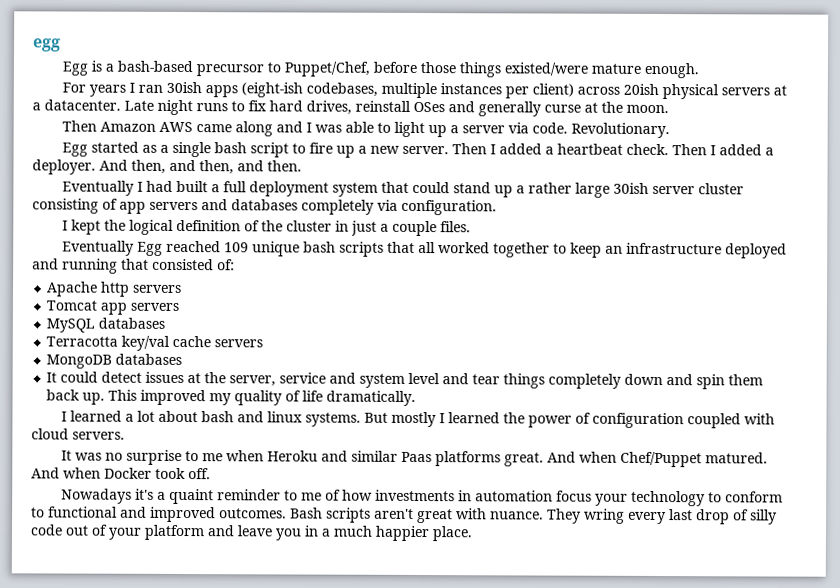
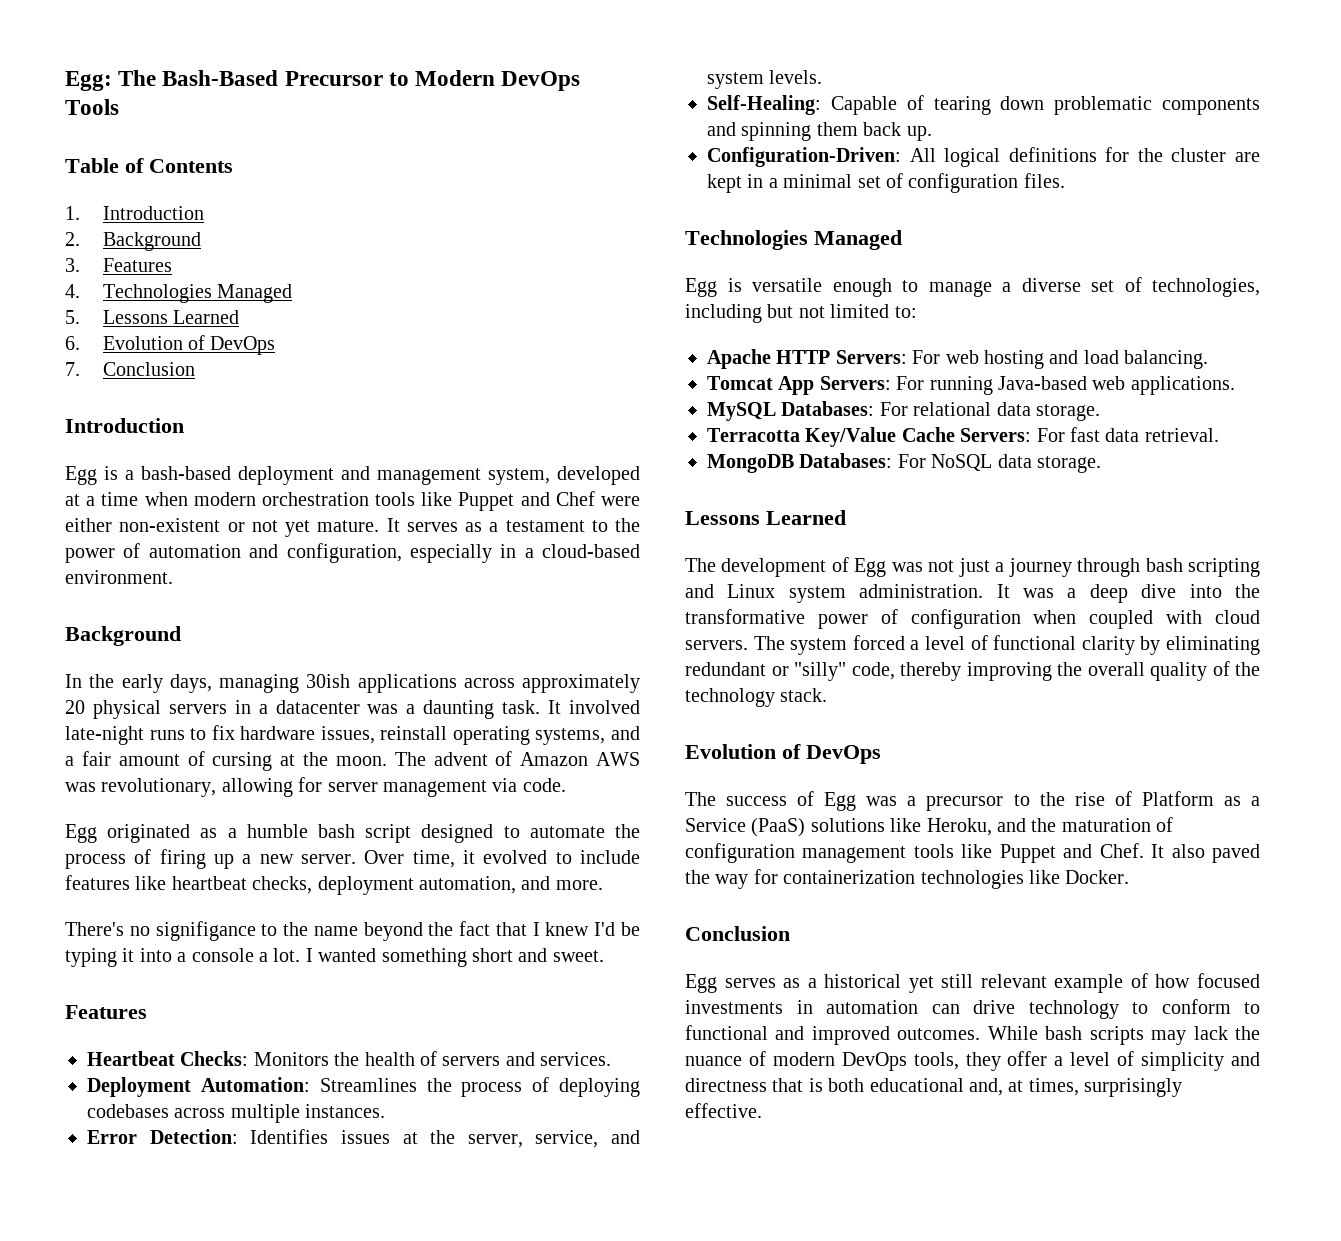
- egg
- Egg is a bash-based precursor to Puppet/Chef, before those things existed/were mature enough.
- For years I ran 30ish apps (eight-ish codebases, multiple instances per client) across 20ish physical servers at a datacenter. Late night runs to fix hard drives, reinstall OSes and generally curse at the moon.
- Then Amazon AWS came along and I was able to light up a server via code. Revolutionary.
- Egg started as a single bash script to fire up a new server. Then I added a heartbeat check. Then I added a deployer. And then, and then, and then.
- Eventually I had built a full deployment system that could stand up a rather large 30ish server cluster consisting of app servers and databases completely via configuration.
- I kept the logical definition of the cluster in just a couple files.
- Eventually Egg reached 109 unique bash scripts that all worked together to keep an infrastructure deployed and running that consisted of:
- Apache http servers
- Tomcat app servers
- MySQL databases
- Terracotta key/val cache servers
- MongoDB databases
- It could detect issues at the server, service and system level and tear things completely down and spin them back up. This improved my quality of life dramatically.
- I learned a lot about bash and linux systems. But mostly I learned the power of configuration coupled with cloud servers.
- It was no surprise to me when Heroku and similar Paas platforms great. And when Chef/Puppet matured. And when Docker took off.
- Nowadays it's a quaint reminder to me of how investments in automation focus your technology to conform to functional and improved outcomes.
+ Egg: The Bash-Based Precursor to Modern DevOps Tools
+ Table of Contents
+ 1. Introduction
+ 2. Background
+ 3. Features
+ 4. Technologies Managed
+ 5. Lessons Learned
+ 6. Evolution of DevOps
+ 7. Conclusion
+ Introduction
+ Egg is a bash-based deployment and management system, developed at a time when modern orchestration tools like Puppet and Chef were either non-existent or not yet mature. It serves as a testament to the power of automation and configuration, especially in a cloud-based environment.
+ Background
+ In the early days, managing 30ish applications across approximately 20 physical servers in a datacenter was a daunting task. It involved late-night runs to fix hardware issues, reinstall operating systems, and a fair amount of cursing at the moon. The advent of Amazon AWS was revolutionary, allowing for server management via code.
+ Egg originated as a humble bash script designed to automate the process of firing up a new server. Over time, it evolved to include features like heartbeat checks, deployment automation, and more.
+ There's no signifigance to the name beyond the fact that I knew I'd be typing it into a console a lot. I wanted something short and sweet.
+ Features
+ Heartbeat Checks: Monitors the health of servers and services.
+ Deployment Automation: Streamlines the process of deploying codebases across multiple instances.
+ Error Detection: Identifies issues at the server, service, and system levels.
+ Self-Healing: Capable of tearing down problematic components and spinning them back up.
+ Configuration-Driven: All logical definitions for the cluster are kept in a minimal set of configuration files.
+ Technologies Managed
+ Egg is versatile enough to manage a diverse set of technologies, including but not limited to:
+ Apache HTTP Servers: For web hosting and load balancing.
+ Tomcat App Servers: For running Java-based web applications.
+ MySQL Databases: For relational data storage.
+ Terracotta Key/Value Cache Servers: For fast data retrieval.
+ MongoDB Databases: For NoSQL data storage.
+ Lessons Learned
+ The development of Egg was not just a journey through bash scripting and Linux system administration. It was a deep dive into the transformative power of configuration when coupled with cloud servers. The system forced a level of functional clarity by eliminating redundant or "silly" code, thereby improving the overall quality of the technology stack.
+ Evolution of DevOps
+ The success of Egg was a precursor to the rise of Platform as a Service (PaaS) solutions like Heroku, and the maturation of configuration management tools like Puppet and Chef. It also paved the way for containerization technologies like Docker.
+ Conclusion
+ Egg serves as a historical yet still relevant example of how focused investments in automation can drive technology to conform to functional and improved outcomes.
- Bash scripts aren't great with nuance. They wring every last drop of silly code out of your platform and leave you in a much happier place.
+ While bash scripts may lack the nuance of modern DevOps tools, they offer a level of simplicity and directness that is both educational and, at times, surprisingly effective.

